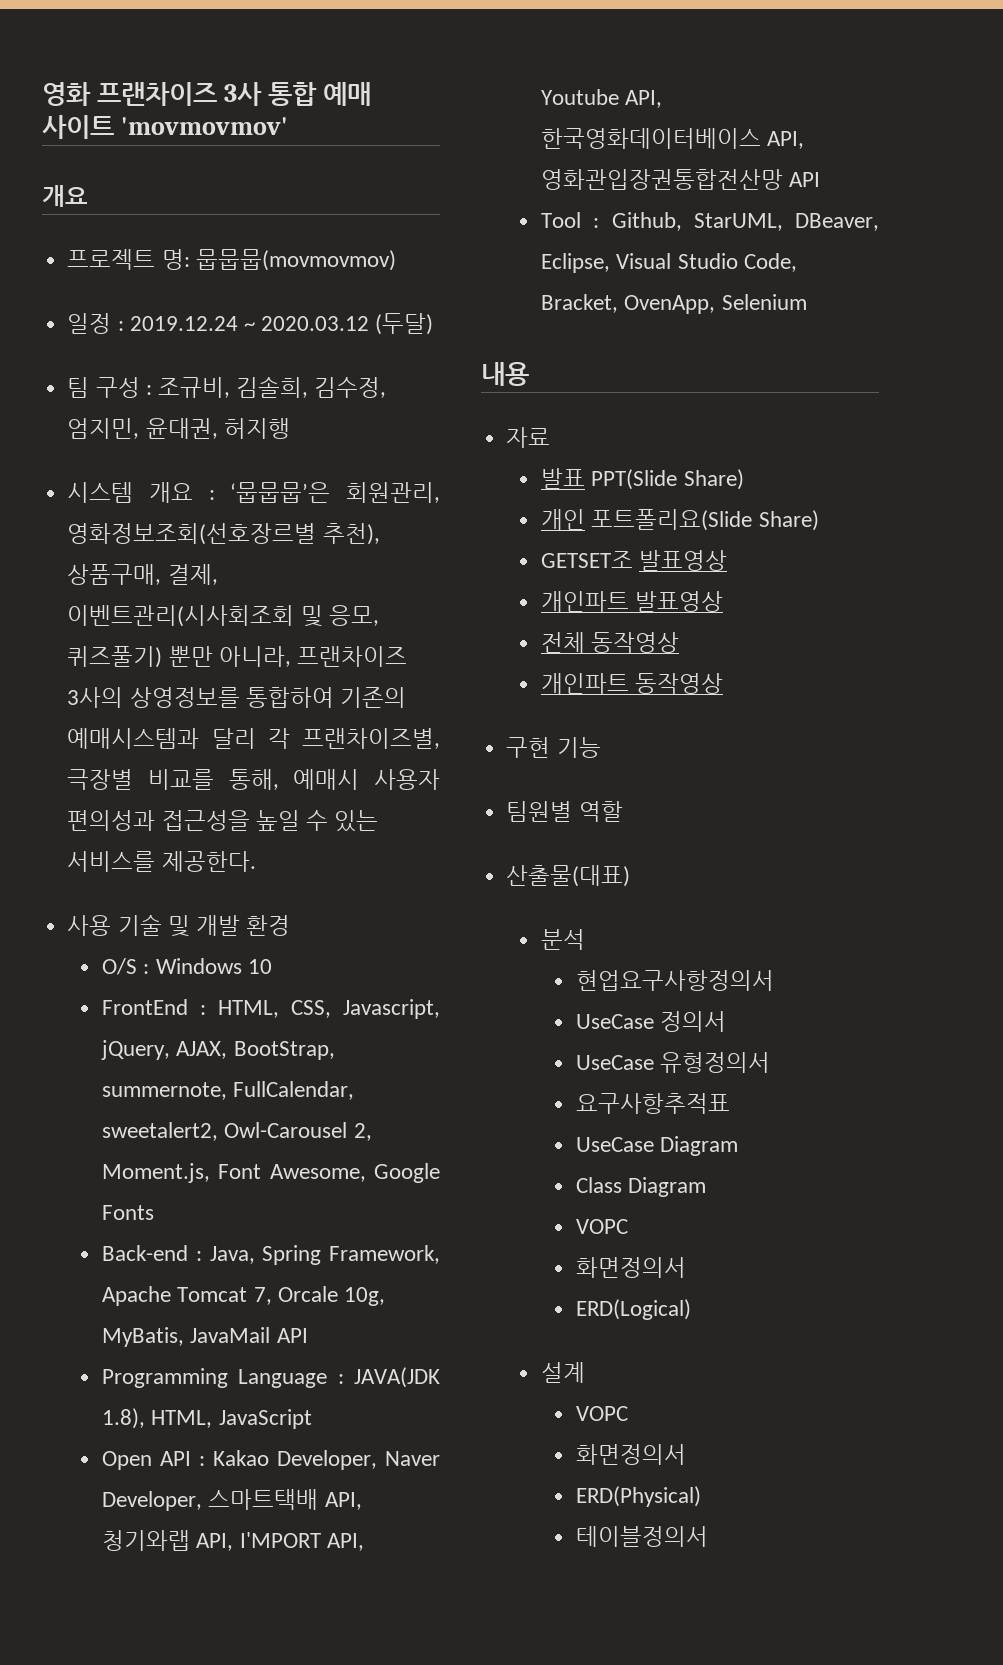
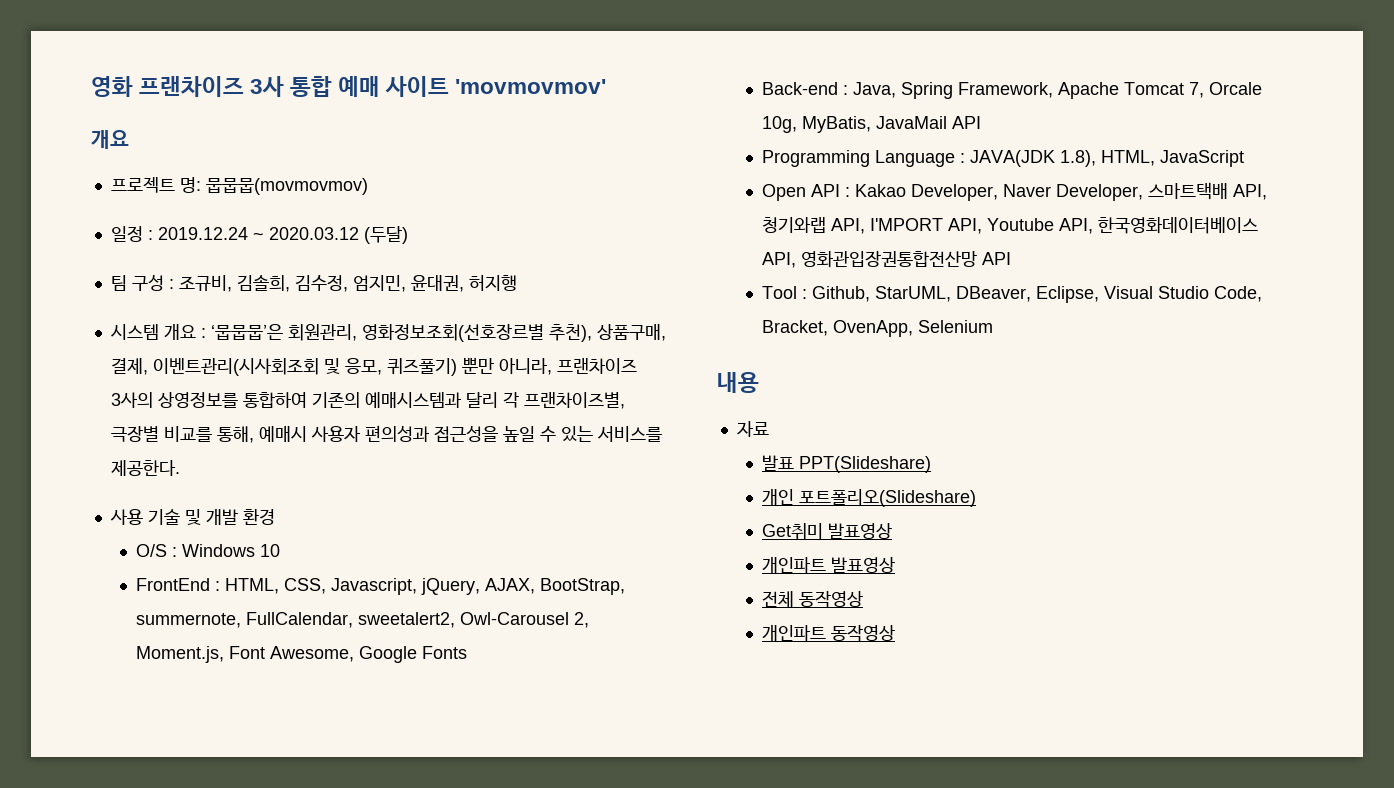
- 발표 PPT(Slide Share)
+ 발표 PPT(Slideshare)
- 개인 포트폴리요(Slide Share)
- GETSET조 발표영상
+ 개인 포트폴리오(Slideshare)
+ Get취미 발표영상
- 구현 기능
- 팀원별 역할
- 산출물(대표)
- 분석
- 현업요구사항정의서
- UseCase 정의서
- UseCase 유형정의서
- 요구사항추적표
- UseCase Diagram
- Class Diagram
- VOPC
- 화면정의서
- ERD(Logical)
- 설계
- VOPC
- 화면정의서
- ERD(Physical)
- 테이블정의서

